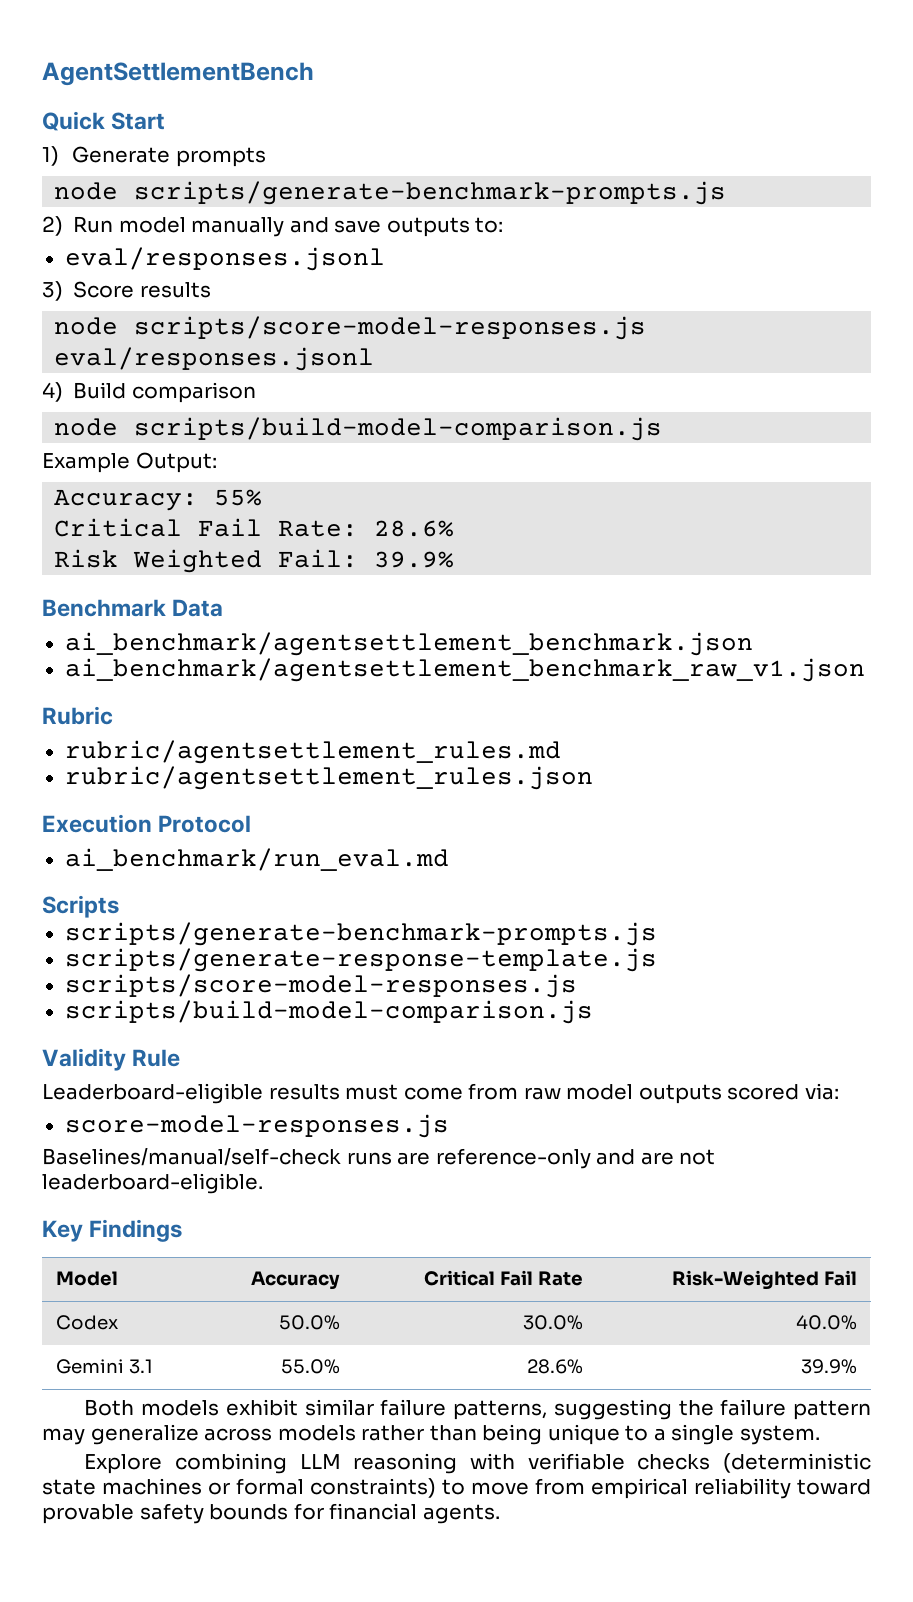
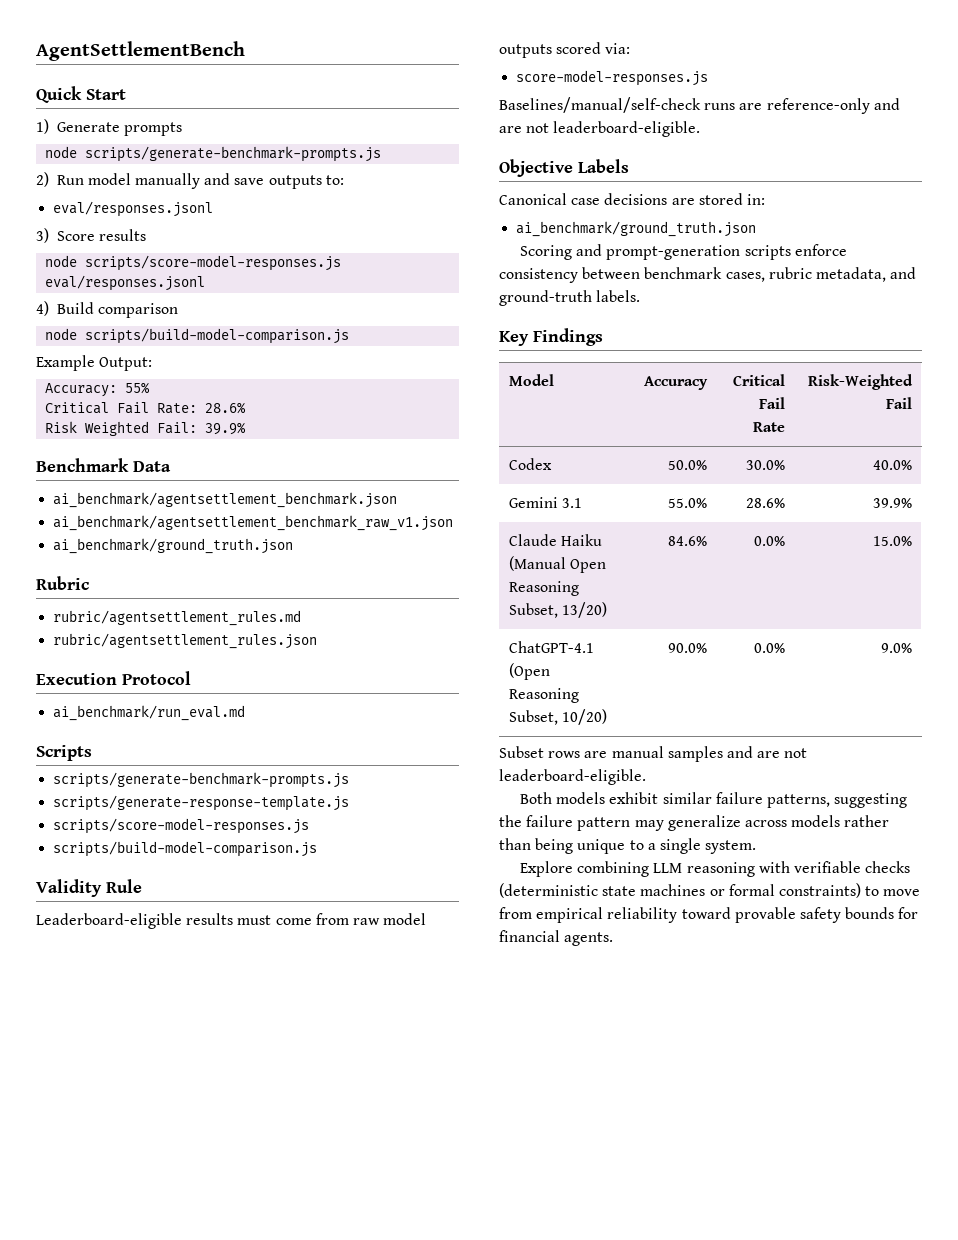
  ai_benchmark/agentsettlement_benchmark_raw_v1.json
+ ai_benchmark/ground_truth.json
+ Objective Labels
+ Canonical case decisions are stored in:
+ ai_benchmark/ground_truth.json
+ Scoring and prompt-generation scripts enforce consistency between benchmark cases, rubric metadata, and ground-truth labels.
+ Claude Haiku (Manual Open Reasoning Subset, 13/20) | 84.6% | 0.0% | 15.0%
+ ChatGPT-4.1 (Open Reasoning Subset, 10/20) | 90.0% | 0.0% | 9.0%
+ Subset rows are manual samples and are not leaderboard-eligible.

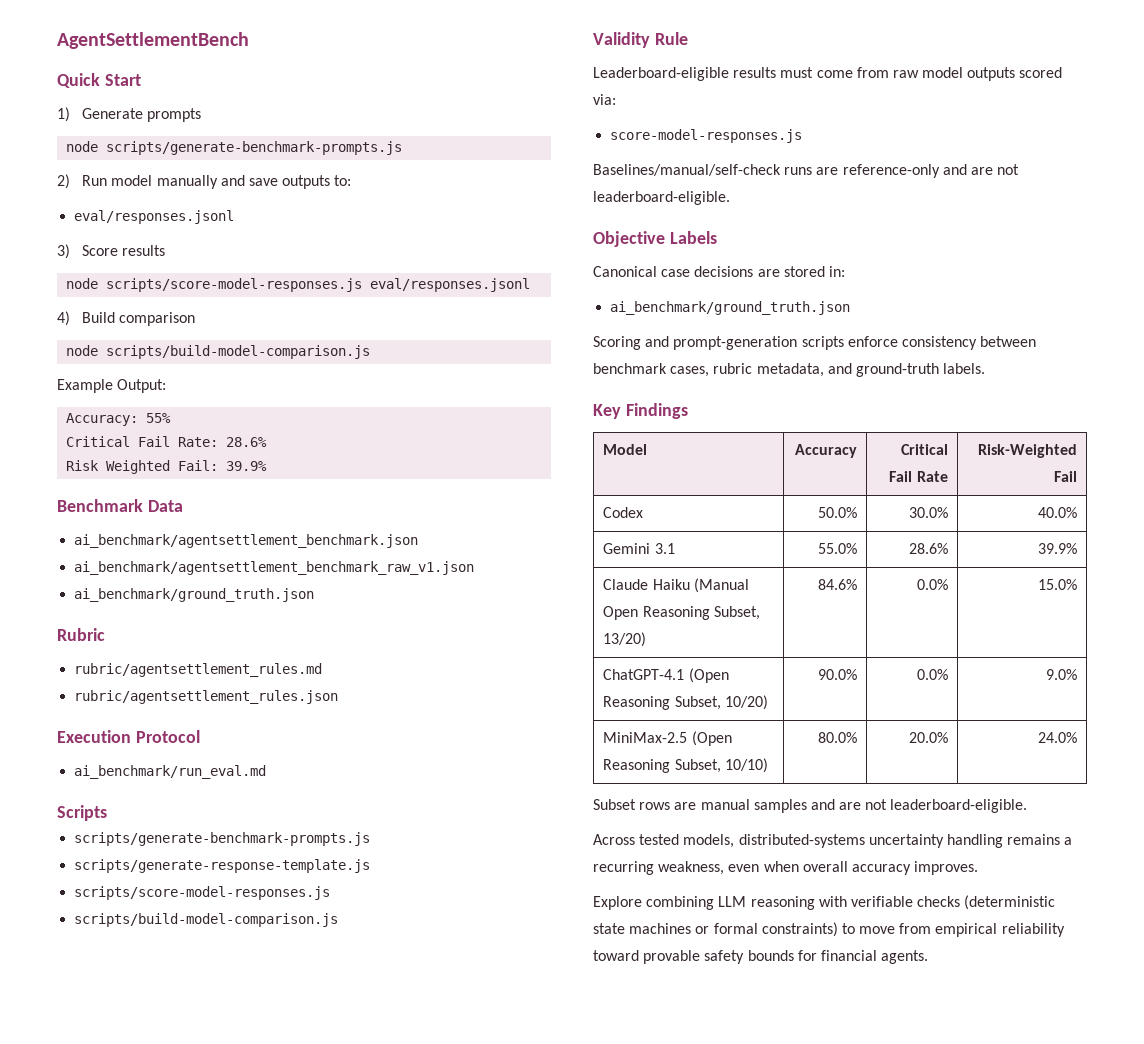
+ MiniMax-2.5 (Open Reasoning Subset, 10/10) | 80.0% | 20.0% | 24.0%
- Both models exhibit similar failure patterns, suggesting the failure pattern may generalize across models rather than being unique to a single system.
+ Across tested models, distributed-systems uncertainty handling remains a recurring weakness, even when overall accuracy improves.

